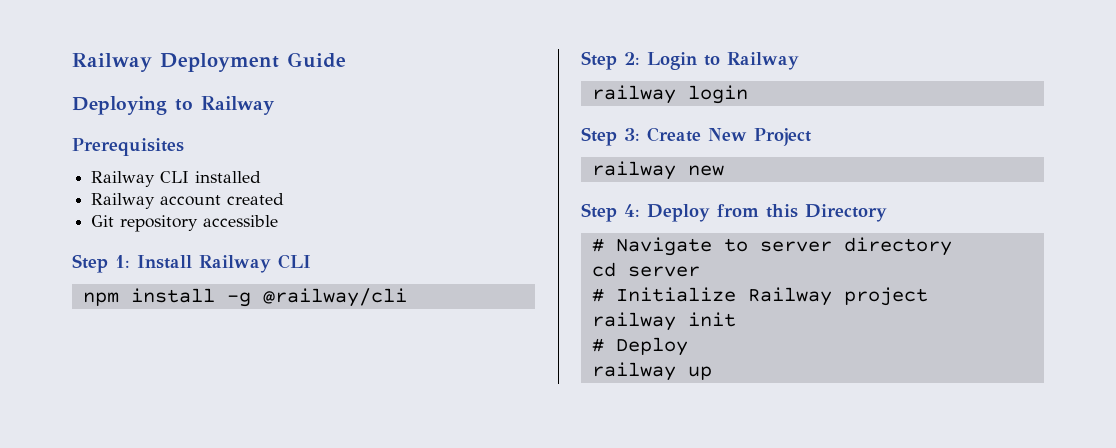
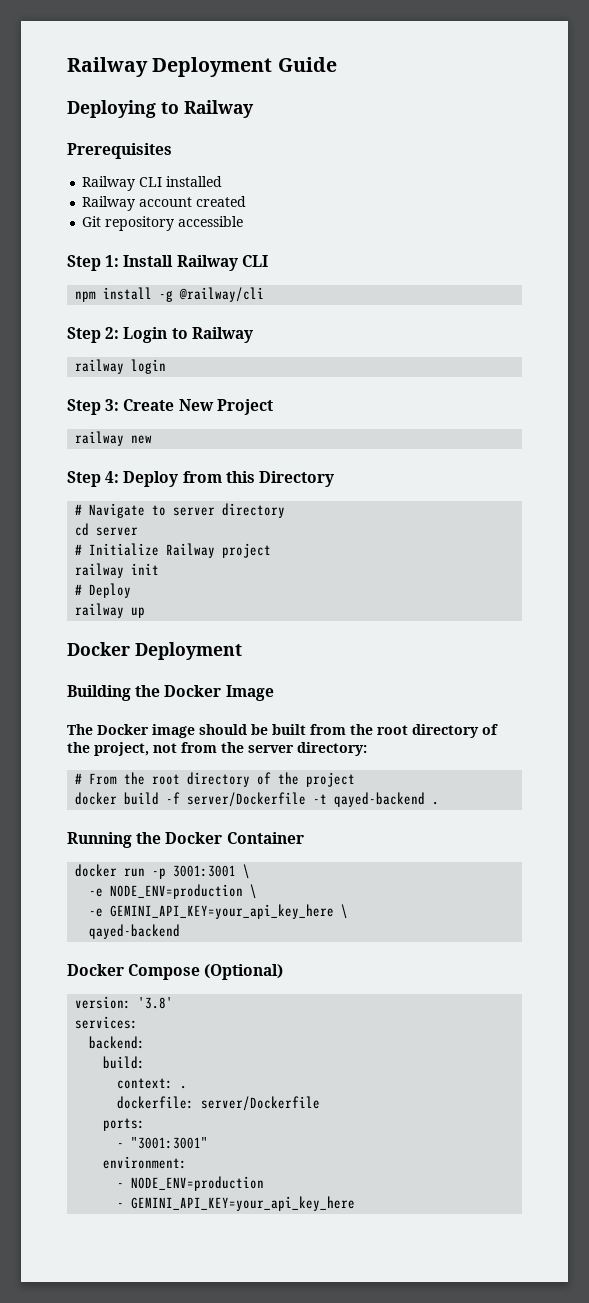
+ Docker Deployment
+ Building the Docker Image
+ The Docker image should be built from the root directory of the project, not from the server directory:
+ # From the root directory of the project
+ docker build -f server/Dockerfile -t qayed-backend .
+ Running the Docker Container
+ docker run -p 3001:3001 \
+ -e NODE_ENV=production \
+ -e GEMINI_API_KEY=your_api_key_here \
+ qayed-backend
+ Docker Compose (Optional)
+ version: '3.8'
+ services:
+ backend:
+ build:
+ context: .
+ dockerfile: server/Dockerfile
+ ports:
+ - "3001:3001"
+ environment:
+ - NODE_ENV=production
+ - GEMINI_API_KEY=your_api_key_here

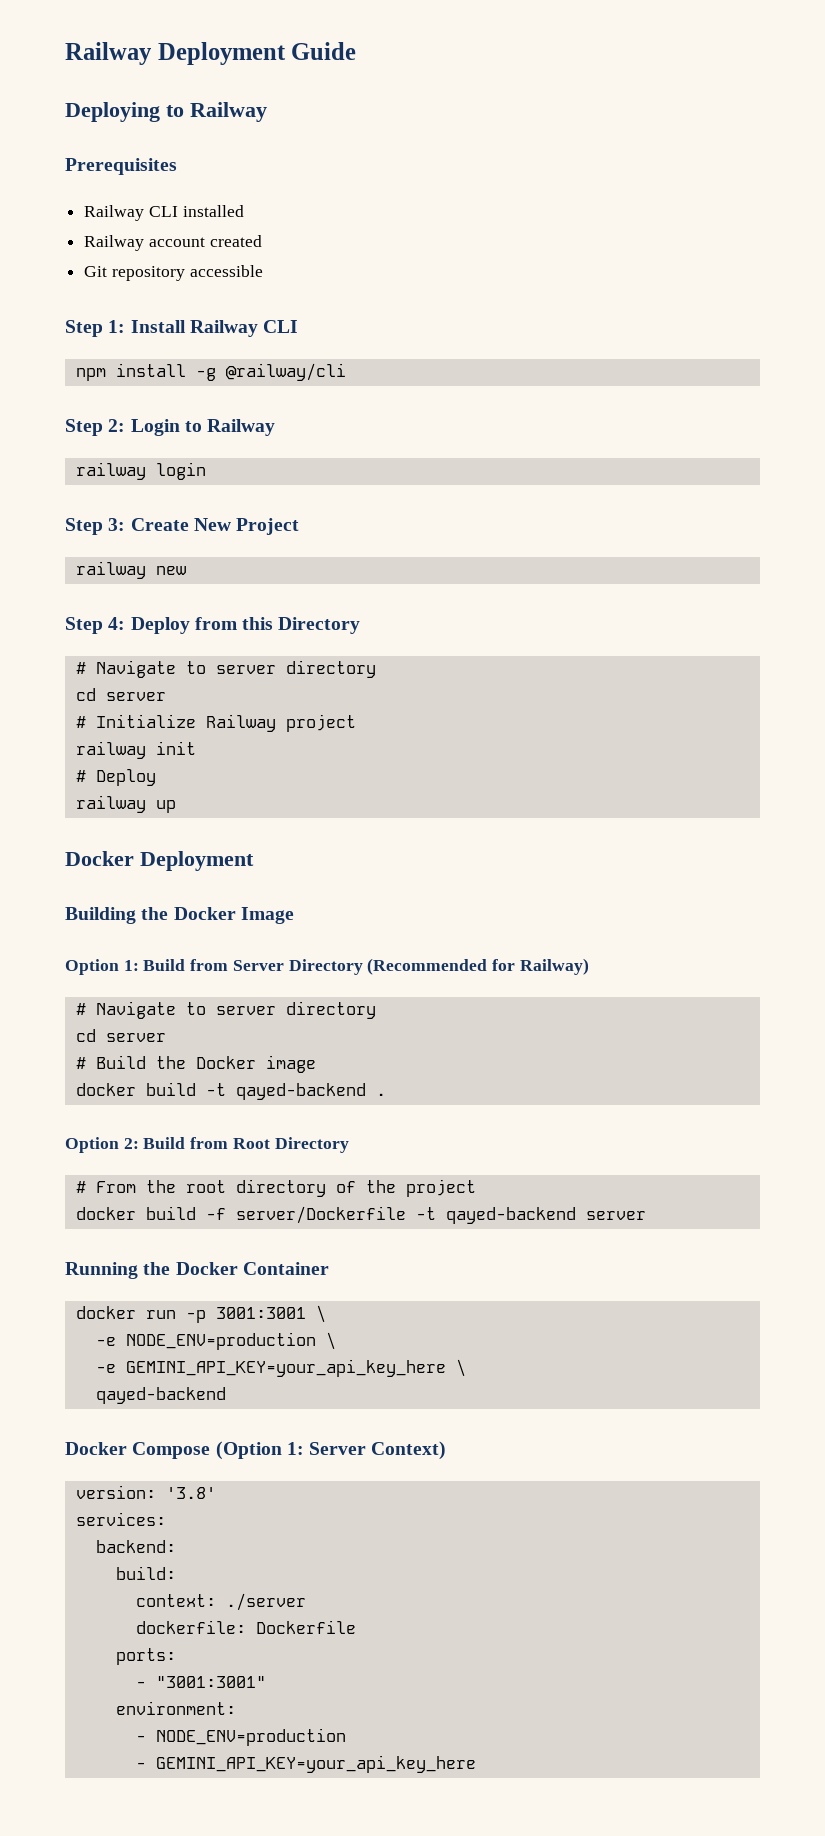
- The Docker image should be built from the root directory of the project, not from the server directory:
+ Option 1: Build from Server Directory (Recommended for Railway)
+ # Navigate to server directory
+ cd server
+ # Build the Docker image
+ docker build -t qayed-backend .
+ Option 2: Build from Root Directory
- docker build -f server/Dockerfile -t qayed-backend .
+ docker build -f server/Dockerfile -t qayed-backend server
- Docker Compose (Optional)
+ Docker Compose (Option 1: Server Context)
- context: .
+ context: ./server
- dockerfile: server/Dockerfile
+ dockerfile: Dockerfile

